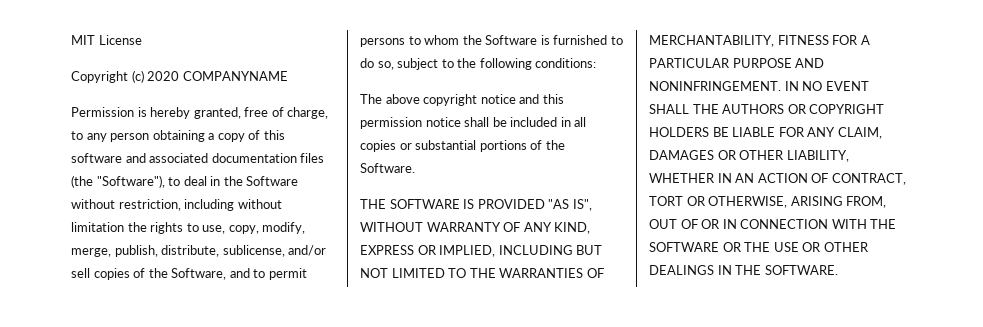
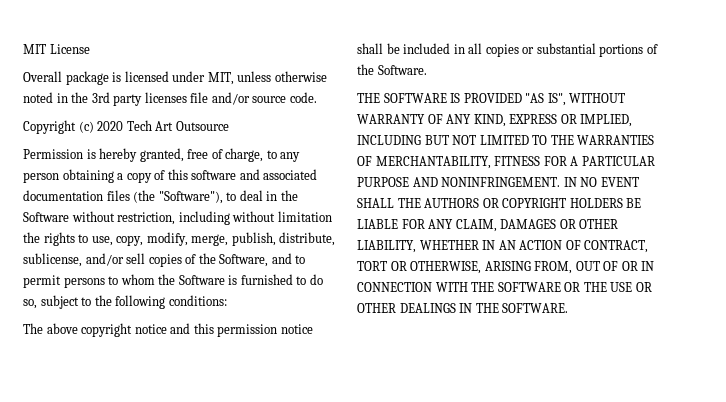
+ Overall package is licensed under MIT, unless otherwise noted in the 3rd party licenses file and/or source code.
- Copyright (c) 2020 COMPANYNAME
+ Copyright (c) 2020 Tech Art Outsource

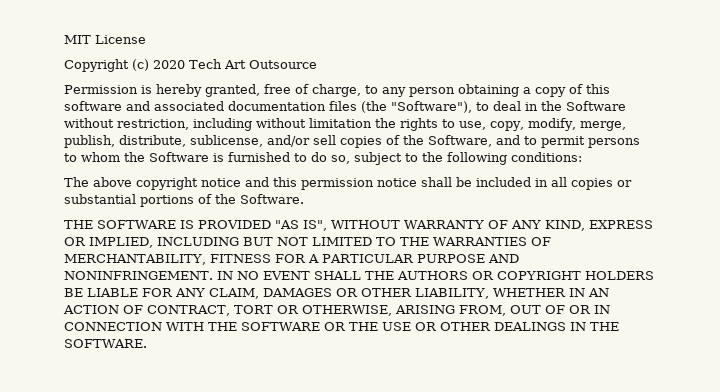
- Overall package is licensed under MIT, unless otherwise noted in the 3rd party licenses file and/or source code.

